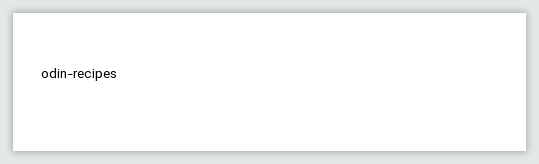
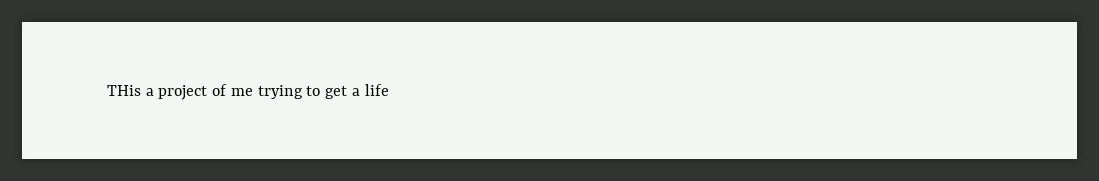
- odin-recipes
+ THis a project of me trying to get a life

